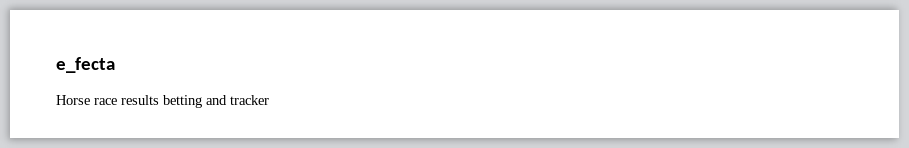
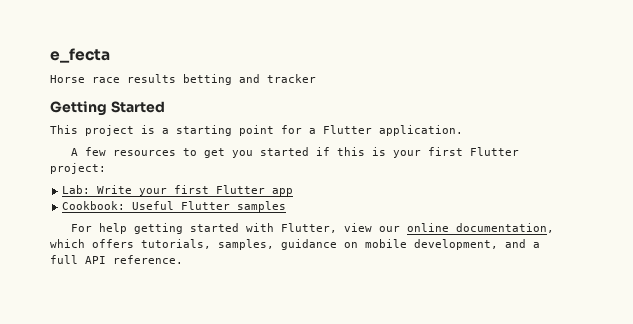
+ Getting Started
+ This project is a starting point for a Flutter application.
+ A few resources to get you started if this is your first Flutter project:
+ Lab: Write your first Flutter app
+ Cookbook: Useful Flutter samples
+ For help getting started with Flutter, view our online documentation, which offers tutorials, samples, guidance on mobile development, and a full API reference.

